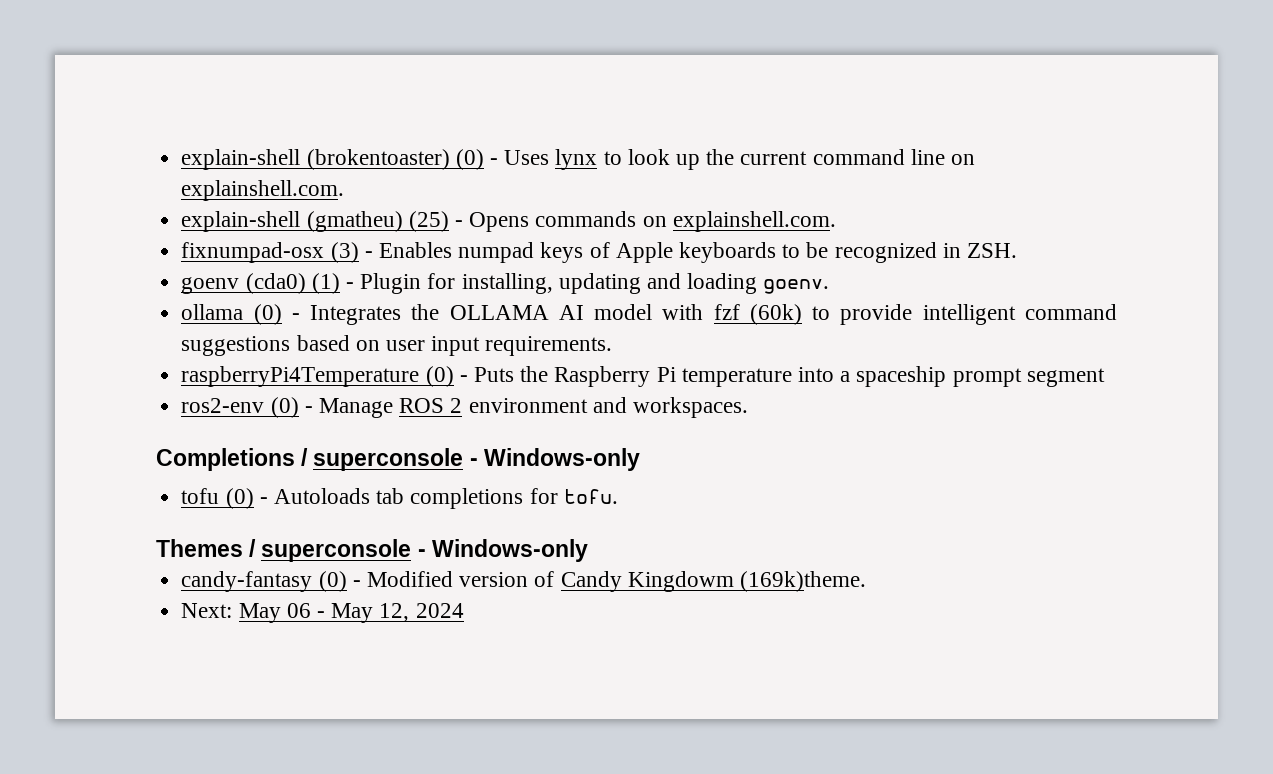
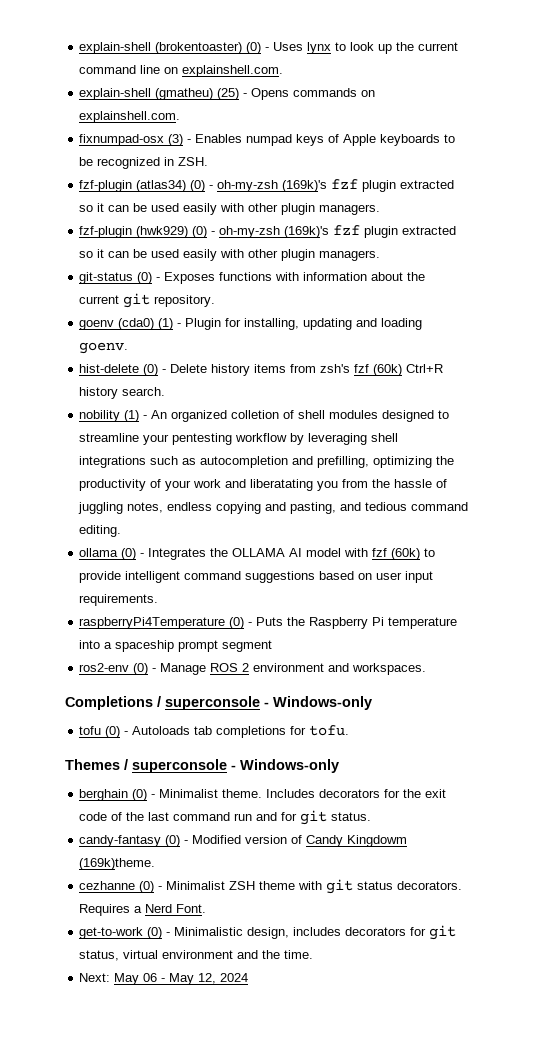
+ fzf-plugin (atlas34) (0) - oh-my-zsh (169k)'s fzf plugin extracted so it can be used easily with other plugin managers.
+ fzf-plugin (hwk929) (0) - oh-my-zsh (169k)'s fzf plugin extracted so it can be used easily with other plugin managers.
+ git-status (0) - Exposes functions with information about the current git repository.
+ hist-delete (0) - Delete history items from zsh's fzf (60k) Ctrl+R history search.
+ nobility (1) - An organized colletion of shell modules designed to streamline your pentesting workflow by leveraging shell integrations such as autocompletion and prefilling, optimizing the productivity of your work and liberatating you from the hassle of juggling notes, endless copying and pasting, and tedious command editing.
+ berghain (0) - Minimalist theme. Includes decorators for the exit code of the last command run and for git status.
+ cezhanne (0) - Minimalist ZSH theme with git status decorators. Requires a Nerd Font.
+ get-to-work (0) - Minimalistic design, includes decorators for git status, virtual environment and the time.

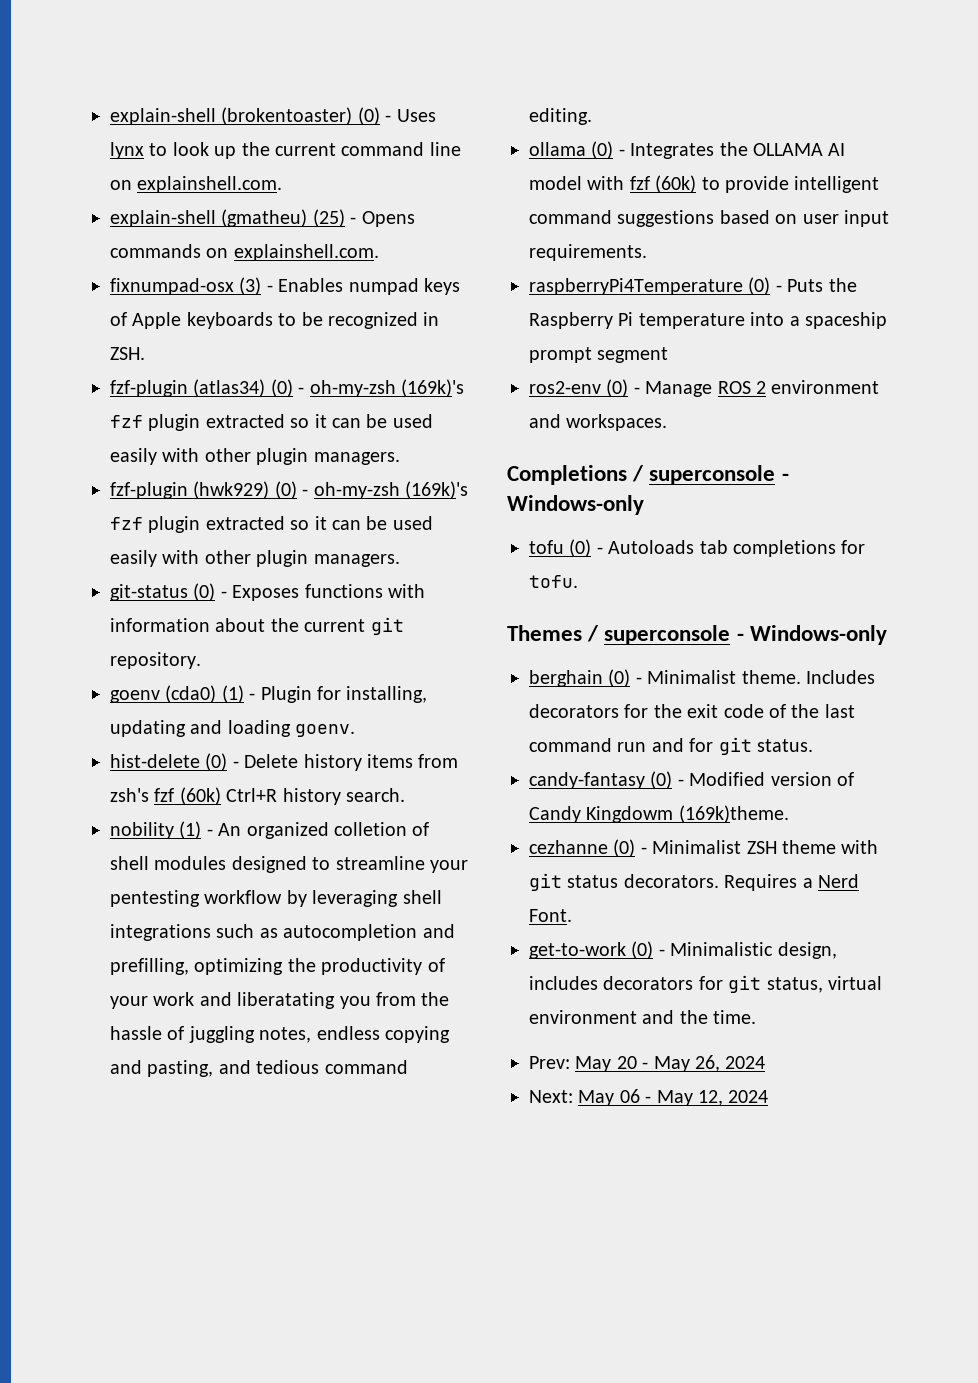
+ Prev: May 20 - May 26, 2024

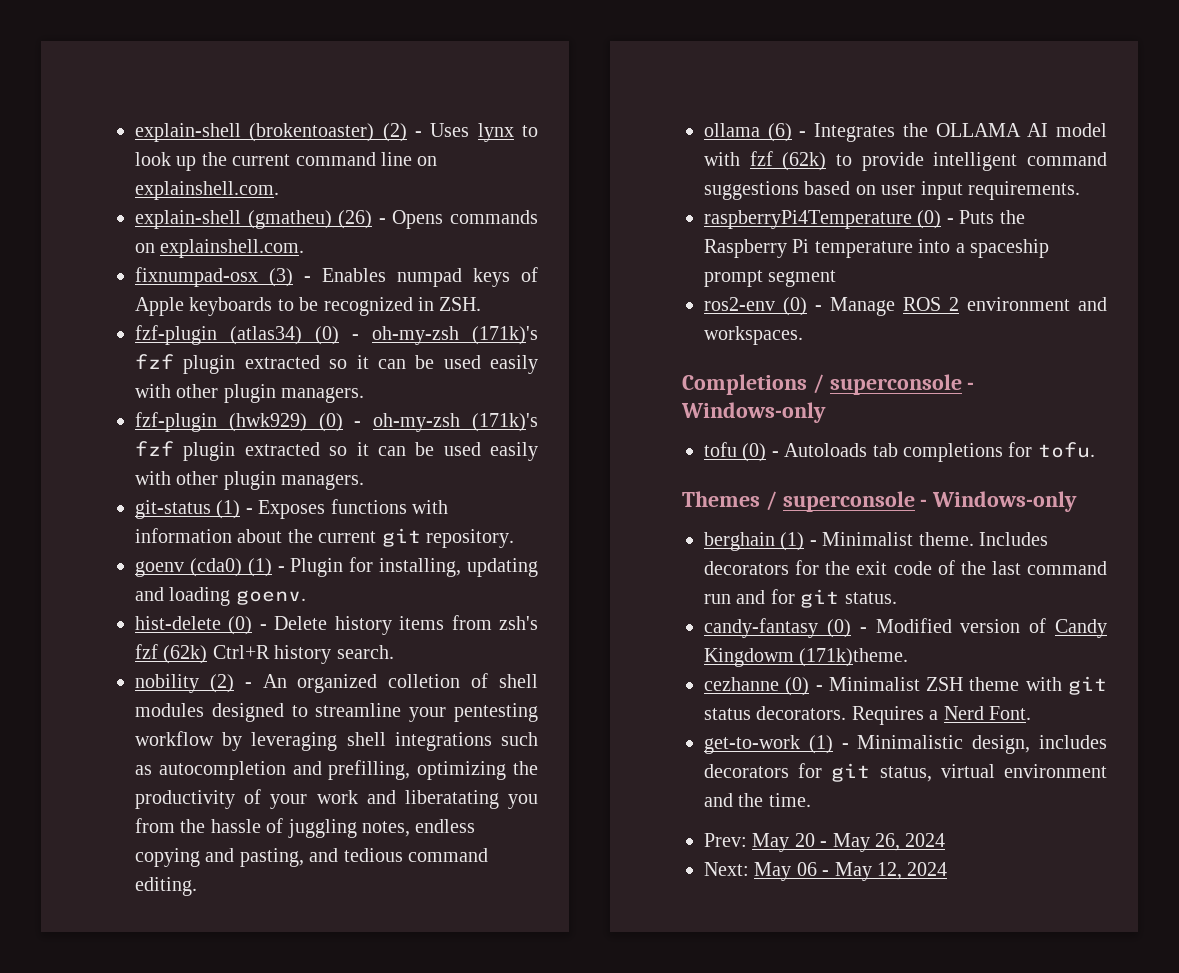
- explain-shell (brokentoaster) (0) - Uses lynx to look up the current command line on explainshell.com.
+ explain-shell (brokentoaster) (2) - Uses lynx to look up the current command line on explainshell.com.
- explain-shell (gmatheu) (25) - Opens commands on explainshell.com.
+ explain-shell (gmatheu) (26) - Opens commands on explainshell.com.
- fzf-plugin (atlas34) (0) - oh-my-zsh (169k)'s fzf plugin extracted so it can be used easily with other plugin managers.
+ fzf-plugin (atlas34) (0) - oh-my-zsh (171k)'s fzf plugin extracted so it can be used easily with other plugin managers.
- fzf-plugin (hwk929) (0) - oh-my-zsh (169k)'s fzf plugin extracted so it can be used easily with other plugin managers.
+ fzf-plugin (hwk929) (0) - oh-my-zsh (171k)'s fzf plugin extracted so it can be used easily with other plugin managers.
- git-status (0) - Exposes functions with information about the current git repository.
+ git-status (1) - Exposes functions with information about the current git repository.
- hist-delete (0) - Delete history items from zsh's fzf (60k) Ctrl+R history search.
+ hist-delete (0) - Delete history items from zsh's fzf (62k) Ctrl+R history search.
- nobility (1) - An organized colletion of shell modules designed to streamline your pentesting workflow by leveraging shell integrations such as autocompletion and prefilling, optimizing the productivity of your work and liberatating you from the hassle of juggling notes, endless copying and pasting, and tedious command editing.
+ nobility (2) - An organized colletion of shell modules designed to streamline your pentesting workflow by leveraging shell integrations such as autocompletion and prefilling, optimizing the productivity of your work and liberatating you from the hassle of juggling notes, endless copying and pasting, and tedious command editing.
- ollama (0) - Integrates the OLLAMA AI model with fzf (60k) to provide intelligent command suggestions based on user input requirements.
+ ollama (6) - Integrates the OLLAMA AI model with fzf (62k) to provide intelligent command suggestions based on user input requirements.
- berghain (0) - Minimalist theme.
+ berghain (1) - Minimalist theme.
- candy-fantasy (0) - Modified version of Candy Kingdowm (169k)theme.
+ candy-fantasy (0) - Modified version of Candy Kingdowm (171k)theme.
- get-to-work (0) - Minimalistic design, includes decorators for git status, virtual environment and the time.
+ get-to-work (1) - Minimalistic design, includes decorators for git status, virtual environment and the time.

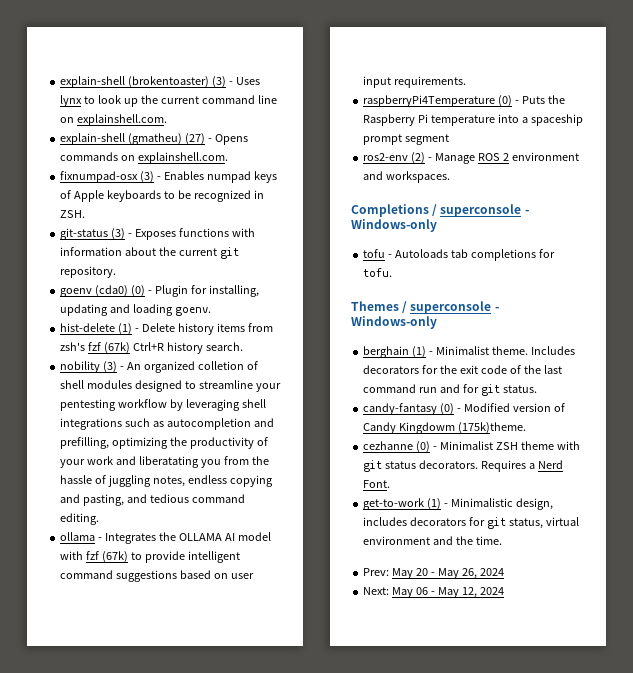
- explain-shell (brokentoaster) (2) - Uses lynx to look up the current command line on explainshell.com.
+ explain-shell (brokentoaster) (3) - Uses lynx to look up the current command line on explainshell.com.
- explain-shell (gmatheu) (26) - Opens commands on explainshell.com.
+ explain-shell (gmatheu) (27) - Opens commands on explainshell.com.
- fzf-plugin (atlas34) (0) - oh-my-zsh (171k)'s fzf plugin extracted so it can be used easily with other plugin managers.
- fzf-plugin (hwk929) (0) - oh-my-zsh (171k)'s fzf plugin extracted so it can be used easily with other plugin managers.
- git-status (1) - Exposes functions with information about the current git repository.
+ git-status (3) - Exposes functions with information about the current git repository.
- goenv (cda0) (1) - Plugin for installing, updating and loading goenv.
+ goenv (cda0) (0) - Plugin for installing, updating and loading goenv.
- hist-delete (0) - Delete history items from zsh's fzf (62k) Ctrl+R history search.
+ hist-delete (1) - Delete history items from zsh's fzf (67k) Ctrl+R history search.
- nobility (2) - An organized colletion of shell modules designed to streamline your pentesting workflow by leveraging shell integrations such as autocompletion and prefilling, optimizing the productivity of your work and liberatating you from the hassle of juggling notes, endless copying and pasting, and tedious command editing.
+ nobility (3) - An organized colletion of shell modules designed to streamline your pentesting workflow by leveraging shell integrations such as autocompletion and prefilling, optimizing the productivity of your work and liberatating you from the hassle of juggling notes, endless copying and pasting, and tedious command editing.
- ollama (6) - Integrates the OLLAMA AI model with fzf (62k) to provide intelligent command suggestions based on user input requirements.
+ ollama - Integrates the OLLAMA AI model with fzf (67k) to provide intelligent command suggestions based on user input requirements.
- ros2-env (0) - Manage ROS 2 environment and workspaces.
+ ros2-env (2) - Manage ROS 2 environment and workspaces.
- tofu (0) - Autoloads tab completions for tofu.
+ tofu - Autoloads tab completions for tofu.
- candy-fantasy (0) - Modified version of Candy Kingdowm (171k)theme.
+ candy-fantasy (0) - Modified version of Candy Kingdowm (175k)theme.

